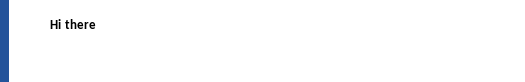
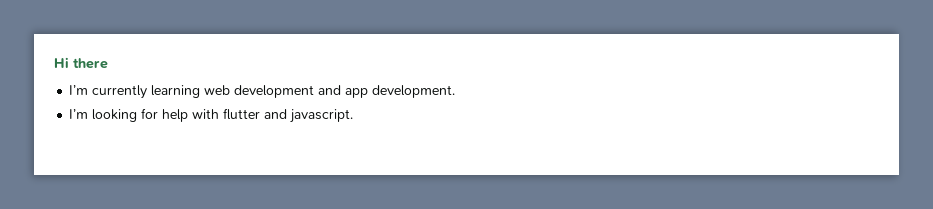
+ I’m currently learning web development and app development.
+ I’m looking for help with flutter and javascript.

